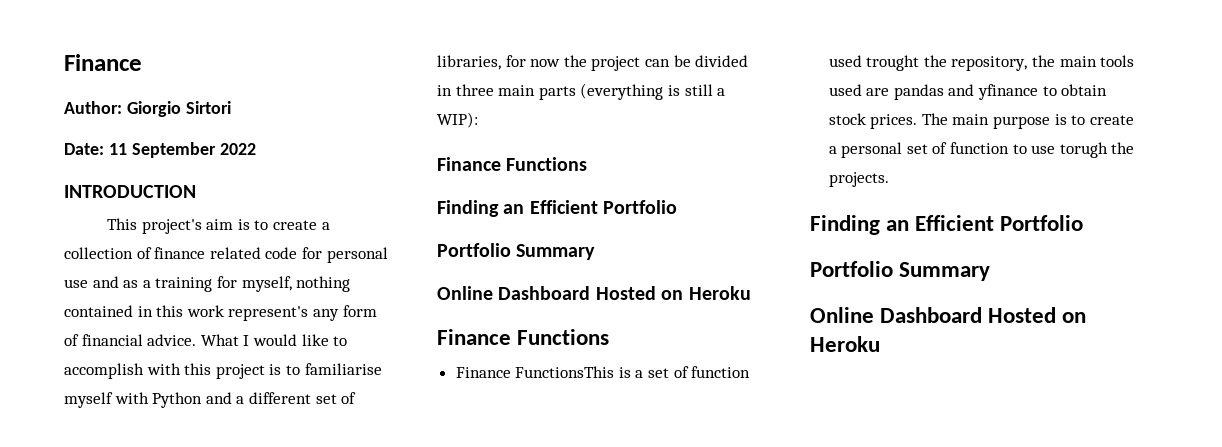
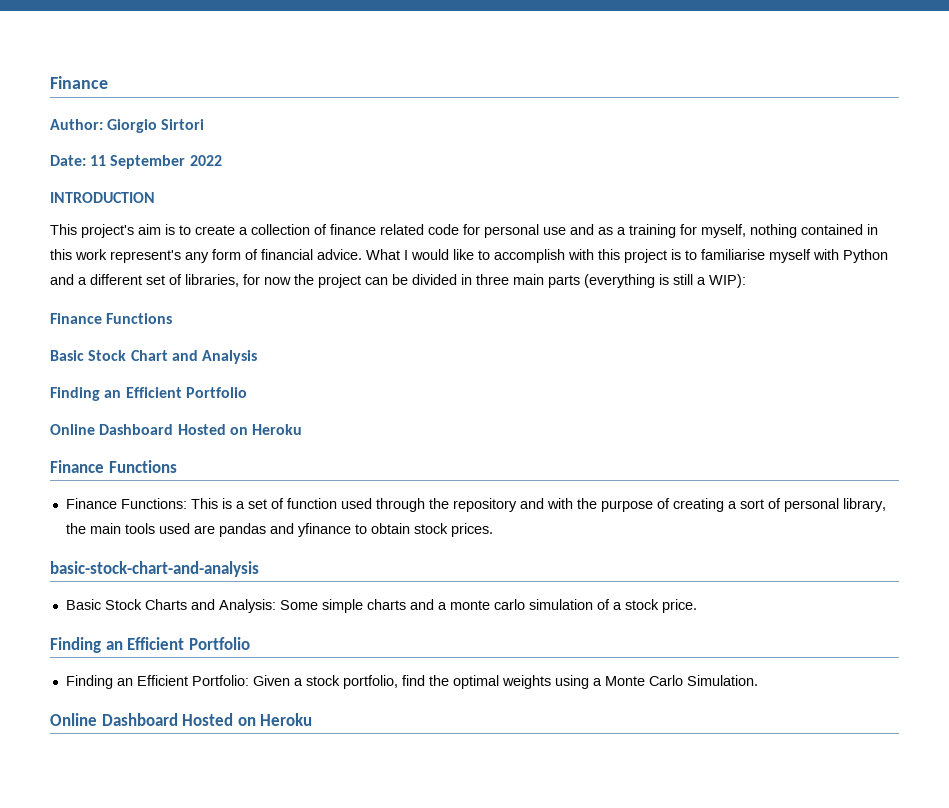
  What I would like to accomplish with this project is to familiarise myself with Python and a different set of libraries, for now the project can be divided in three main parts (everything is still a WIP):
  Finance Functions
+ Basic Stock Chart and Analysis
  Finding an Efficient Portfolio
- Portfolio Summary
- Finance FunctionsThis is a set of function used trought the repository, the main tools used are pandas and yfinance to obtain stock prices. The main purpose is to create a personal set of function to use torugh the projects.
+ Finance Functions: This is a set of function used through the repository and with the purpose of creating a sort of personal library, the main tools used are pandas and yfinance to obtain stock prices.
+ basic-stock-chart-and-analysis
+ Basic Stock Charts and Analysis: Some simple charts and a monte carlo simulation of a stock price.
  Finding an Efficient Portfolio
- Portfolio Summary
+ Finding an Efficient Portfolio: Given a stock portfolio, find the optimal weights using a Monte Carlo Simulation.

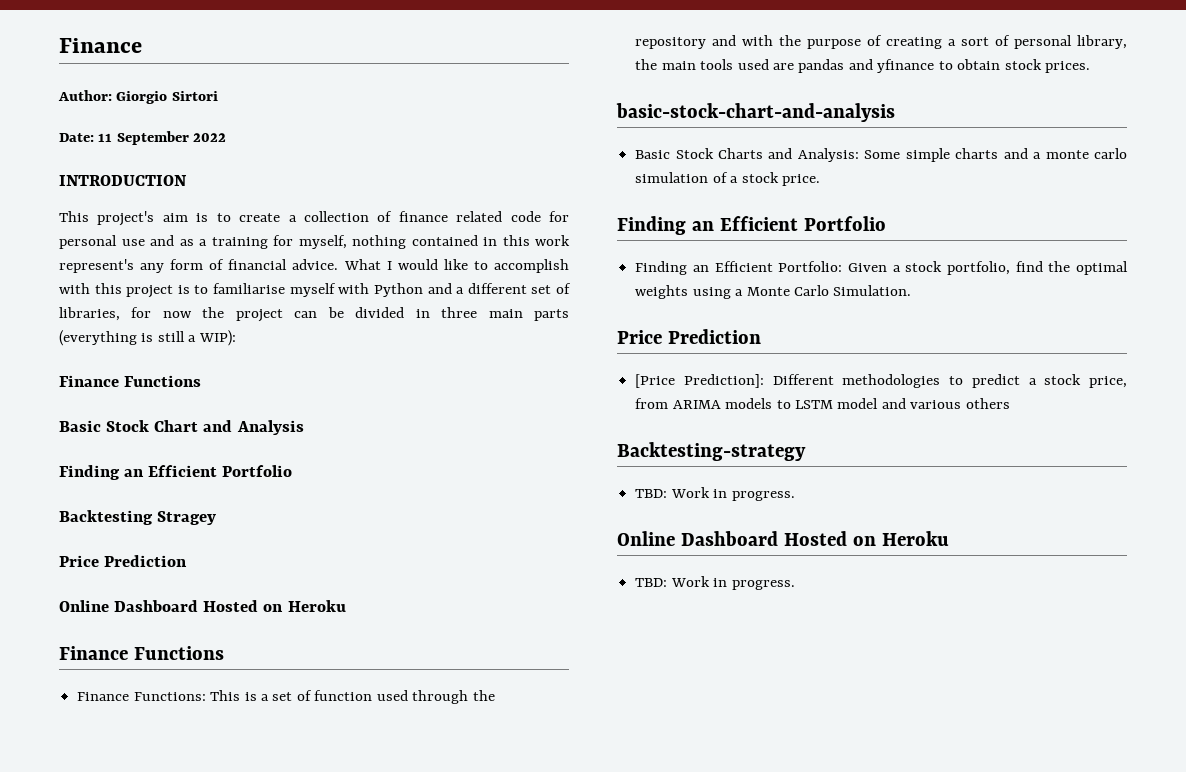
+ Backtesting Stragey
+ Price Prediction
  Finding an Efficient Portfolio: Given a stock portfolio, find the optimal weights using a Monte Carlo Simulation.
+ Price Prediction
+ [Price Prediction]: Different methodologies to predict a stock price, from ARIMA models to LSTM model and various others
+ Backtesting-strategy
+ TBD: Work in progress.
  Online Dashboard Hosted on Heroku
+ TBD: Work in progress.

